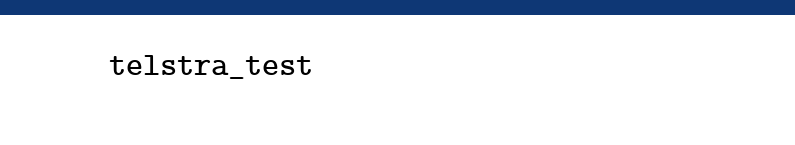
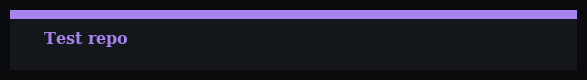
- telstra_test
+ Test repo

